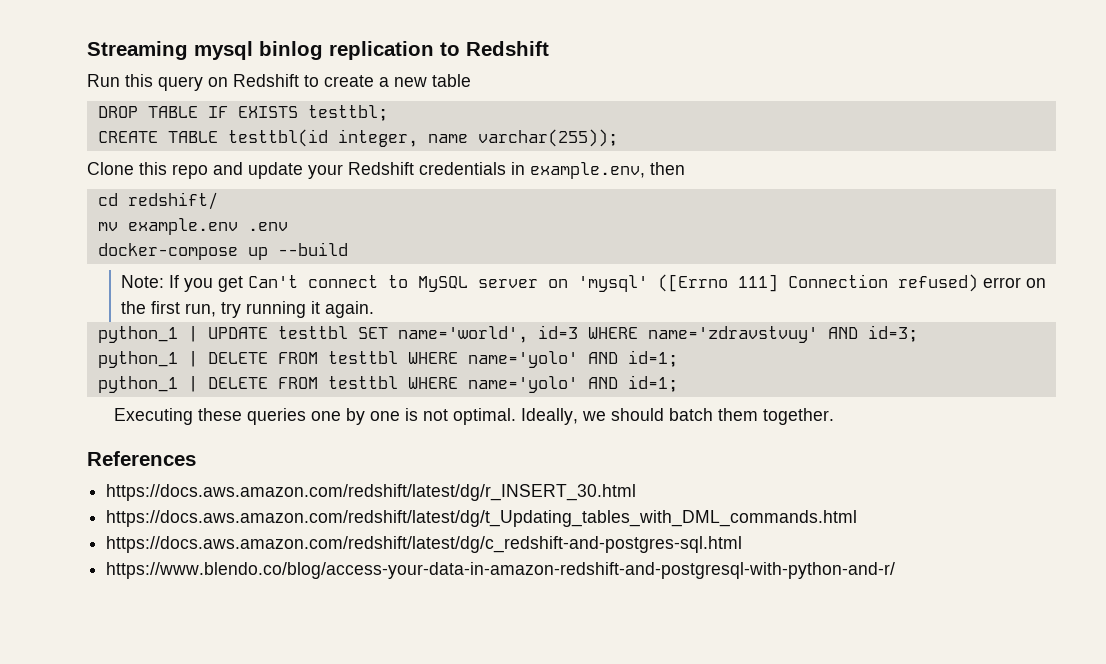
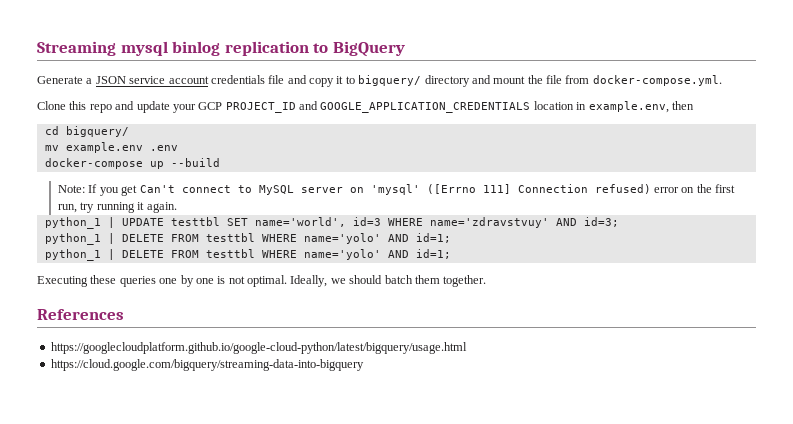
- Streaming mysql binlog replication to Redshift
- Run this query on Redshift to create a new table
- DROP TABLE IF EXISTS testtbl;
- CREATE TABLE testtbl(id integer, name varchar(255));
+ Streaming mysql binlog replication to BigQuery
+ Generate a JSON service account credentials file and copy it to bigquery/ directory and mount the file from docker-compose.yml.
- Clone this repo and update your Redshift credentials in example.env, then
+ Clone this repo and update your GCP PROJECT_ID and GOOGLE_APPLICATION_CREDENTIALS location in example.env, then
- cd redshift/
+ cd bigquery/
- https://docs.aws.amazon.com/redshift/latest/dg/r_INSERT_30.html
- https://docs.aws.amazon.com/redshift/latest/dg/t_Updating_tables_with_DML_commands.html
- https://docs.aws.amazon.com/redshift/latest/dg/c_redshift-and-postgres-sql.html
- https://www.blendo.co/blog/access-your-data-in-amazon-redshift-and-postgresql-with-python-and-r/
+ https://googlecloudplatform.github.io/google-cloud-python/latest/bigquery/usage.html
+ https://cloud.google.com/bigquery/streaming-data-into-bigquery

